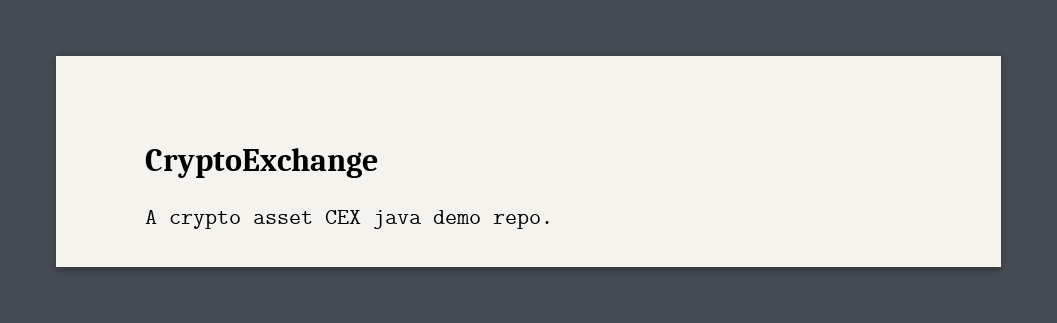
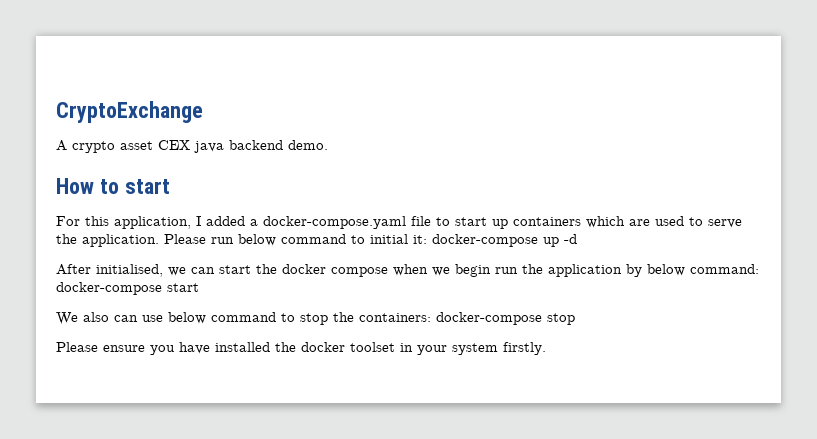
- A crypto asset CEX java demo repo.
+ A crypto asset CEX java backend demo.
+ How to start
+ For this application, I added a docker-compose.yaml file to start up containers which are used to serve the application. Please run below command to initial it: docker-compose up -d
+ After initialised, we can start the docker compose when we begin run the application by below command: docker-compose start
+ We also can use below command to stop the containers: docker-compose stop
+ Please ensure you have installed the docker toolset in your system firstly.

